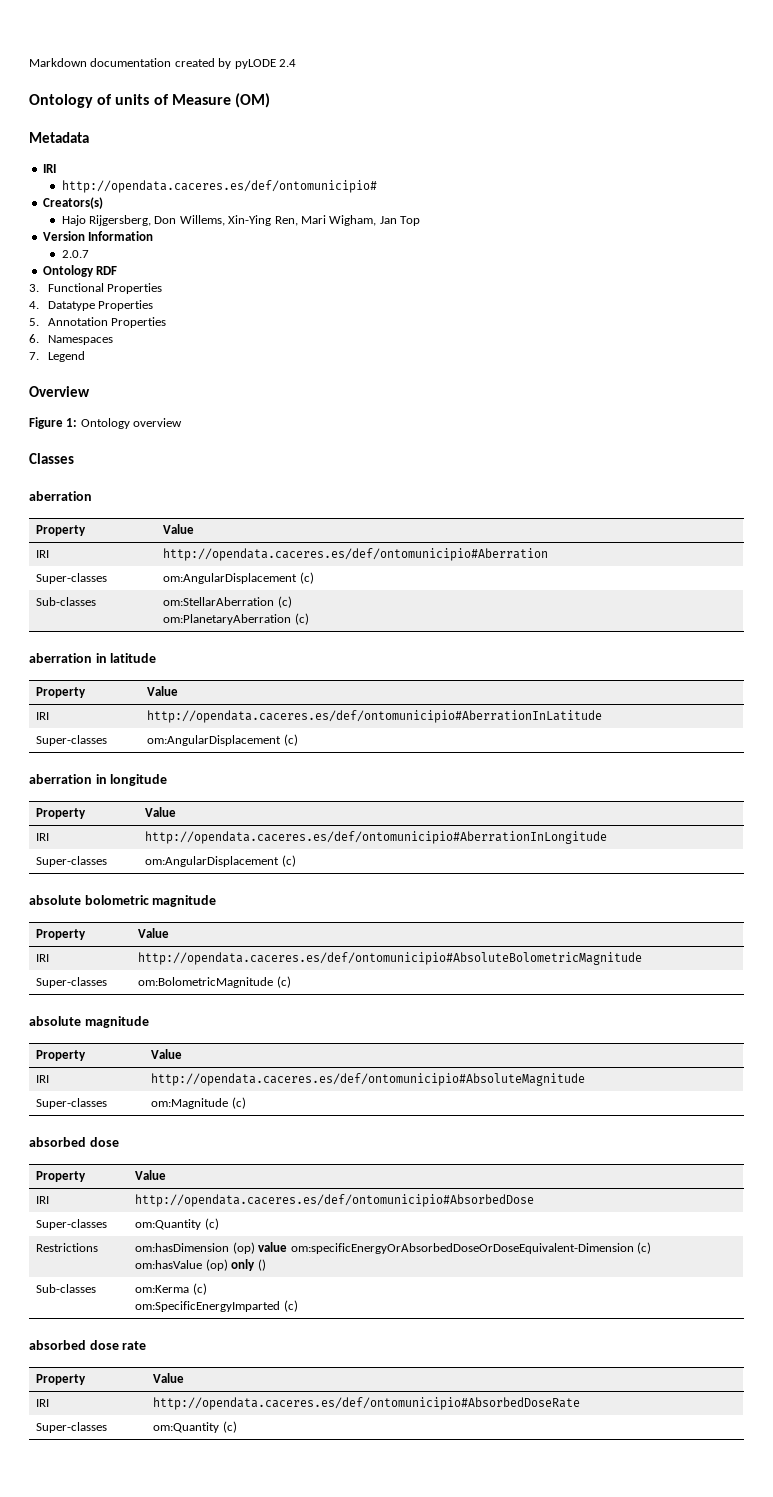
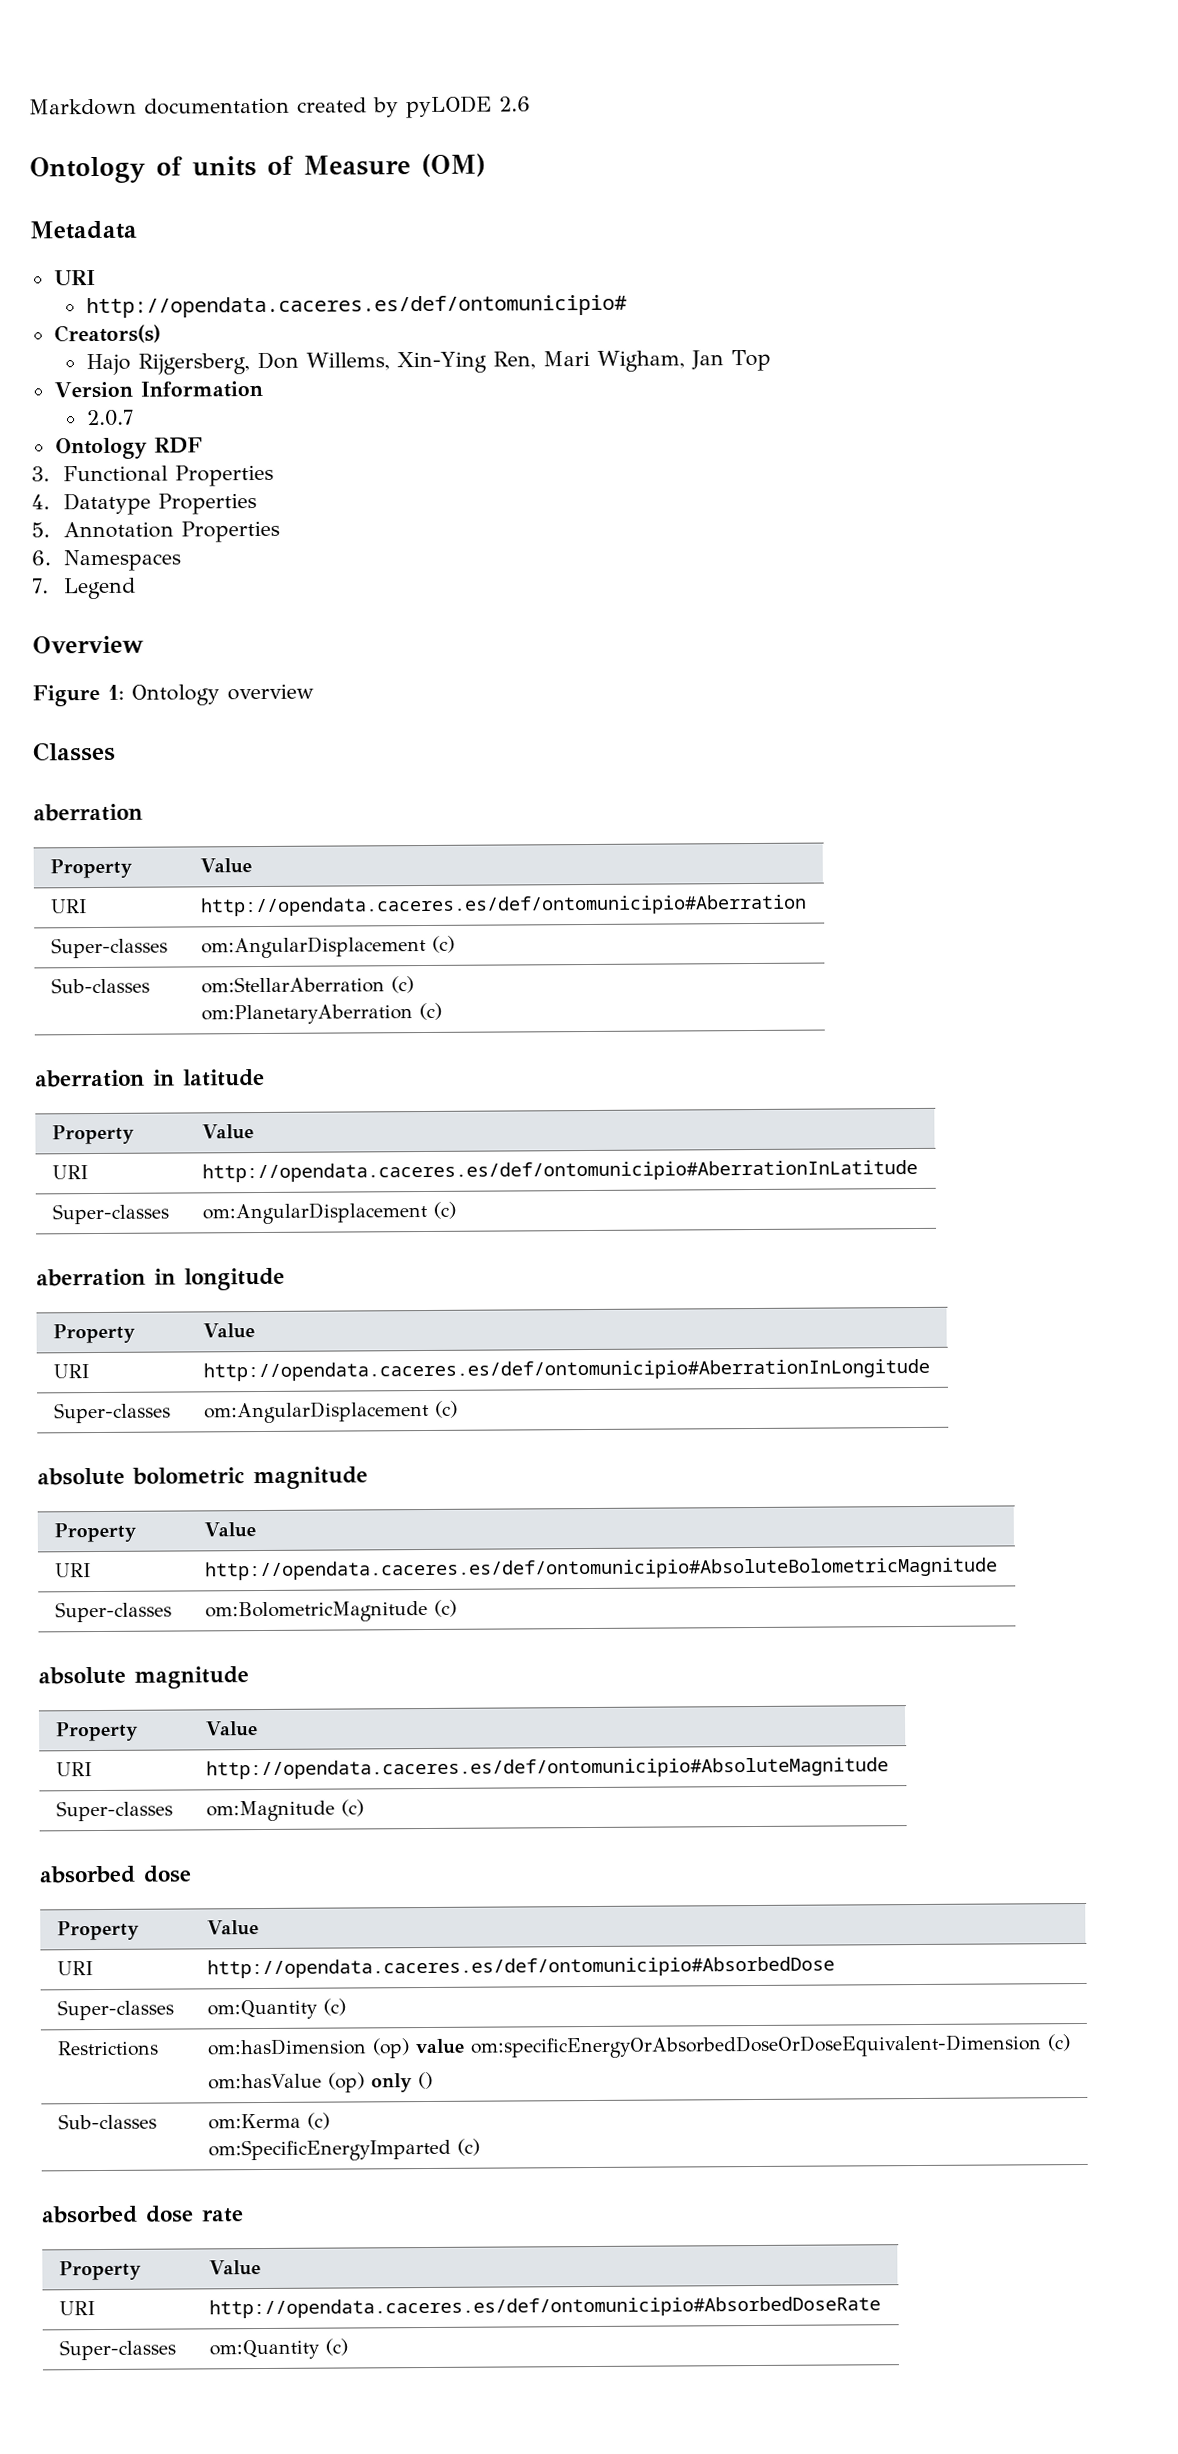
- Markdown documentation created by pyLODE 2.4
+ Markdown documentation created by pyLODE 2.6
  Metadata
- IRI
+ URI
- IRI | http://opendata.caceres.es/def/ontomunicipio#Aberration
+ URI | http://opendata.caceres.es/def/ontomunicipio#Aberration
- IRI | http://opendata.caceres.es/def/ontomunicipio#AberrationInLatitude
+ URI | http://opendata.caceres.es/def/ontomunicipio#AberrationInLatitude
- IRI | http://opendata.caceres.es/def/ontomunicipio#AberrationInLongitude
+ URI | http://opendata.caceres.es/def/ontomunicipio#AberrationInLongitude
- IRI | http://opendata.caceres.es/def/ontomunicipio#AbsoluteBolometricMagnitude
+ URI | http://opendata.caceres.es/def/ontomunicipio#AbsoluteBolometricMagnitude
- IRI | http://opendata.caceres.es/def/ontomunicipio#AbsoluteMagnitude
+ URI | http://opendata.caceres.es/def/ontomunicipio#AbsoluteMagnitude
- IRI | http://opendata.caceres.es/def/ontomunicipio#AbsorbedDose
+ URI | http://opendata.caceres.es/def/ontomunicipio#AbsorbedDose
- IRI | http://opendata.caceres.es/def/ontomunicipio#AbsorbedDoseRate
+ URI | http://opendata.caceres.es/def/ontomunicipio#AbsorbedDoseRate

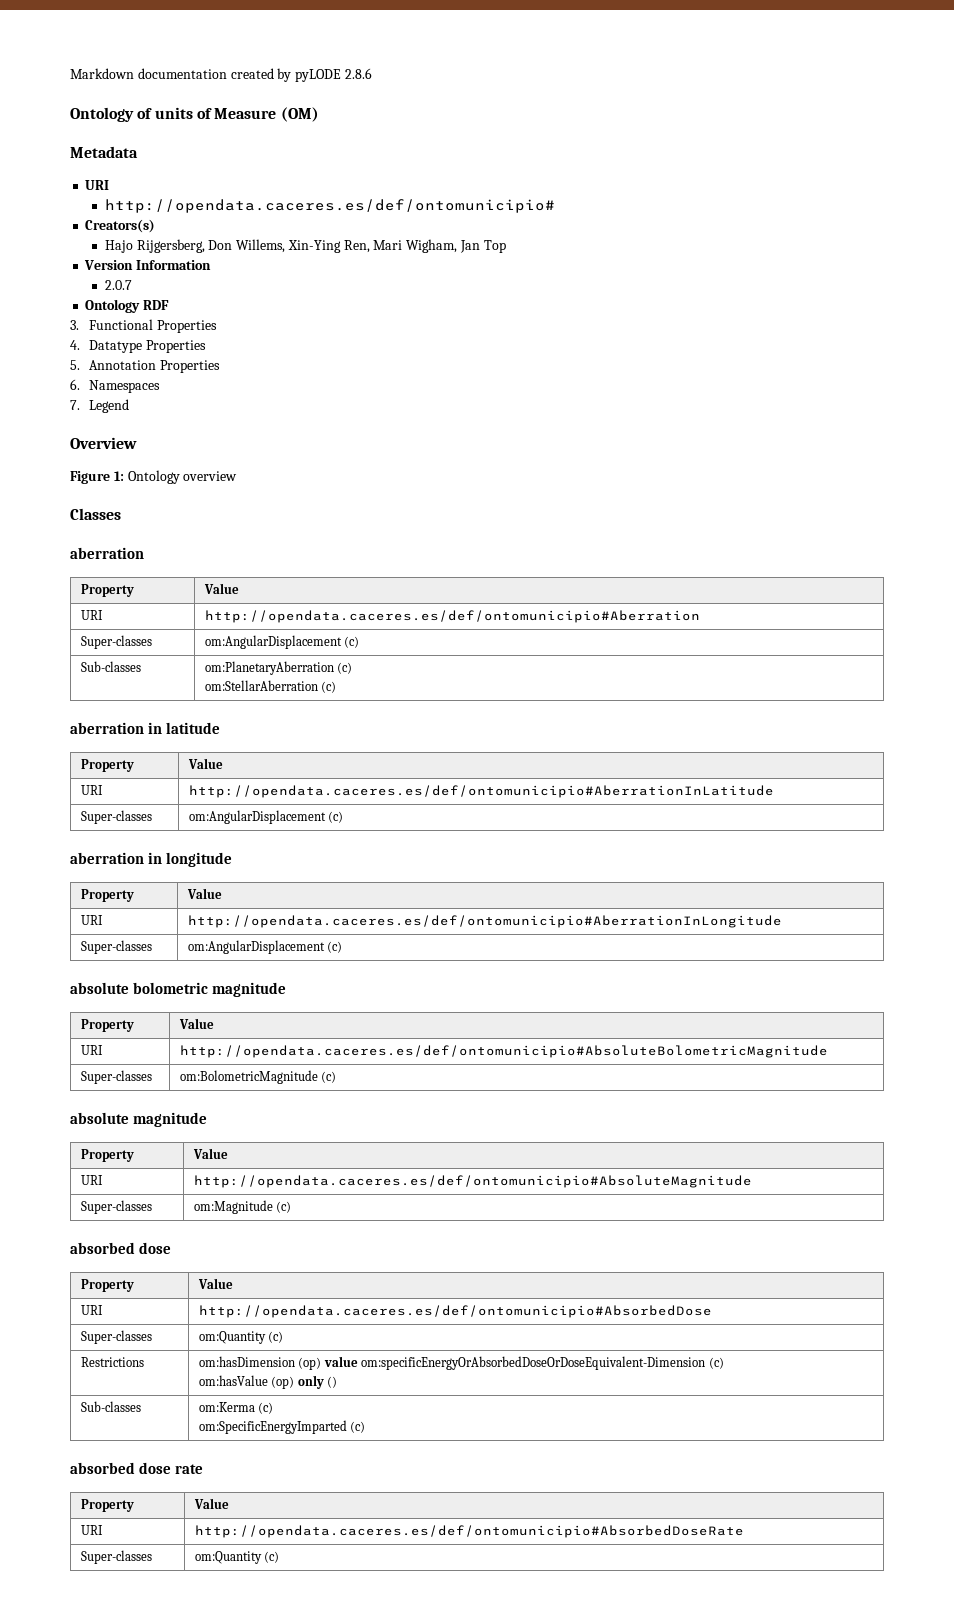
- Markdown documentation created by pyLODE 2.6
+ Markdown documentation created by pyLODE 2.8.6
- Sub-classes | om:StellarAberration (c)
- om:PlanetaryAberration (c)
+ Sub-classes | om:PlanetaryAberration (c)
+ om:StellarAberration (c)

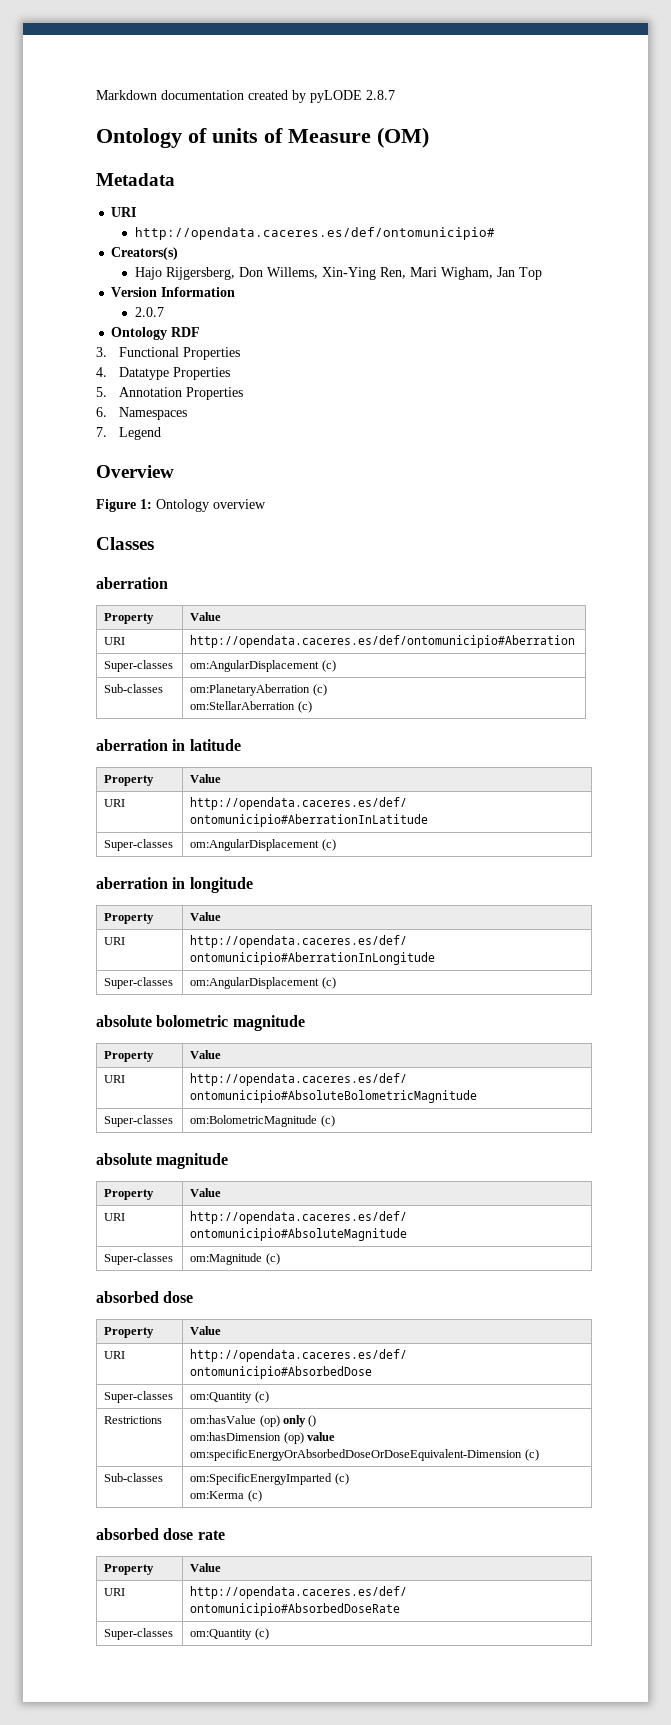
- Markdown documentation created by pyLODE 2.8.6
+ Markdown documentation created by pyLODE 2.8.7
- Restrictions | om:hasDimension (op) value om:specificEnergyOrAbsorbedDoseOrDoseEquivalent-Dimension (c)
- om:hasValue (op) only ()
- Sub-classes | om:Kerma (c)
- om:SpecificEnergyImparted (c)
+ Restrictions | om:hasValue (op) only ()
+ om:hasDimension (op) value om:specificEnergyOrAbsorbedDoseOrDoseEquivalent-Dimension (c)
+ Sub-classes | om:SpecificEnergyImparted (c)
+ om:Kerma (c)

